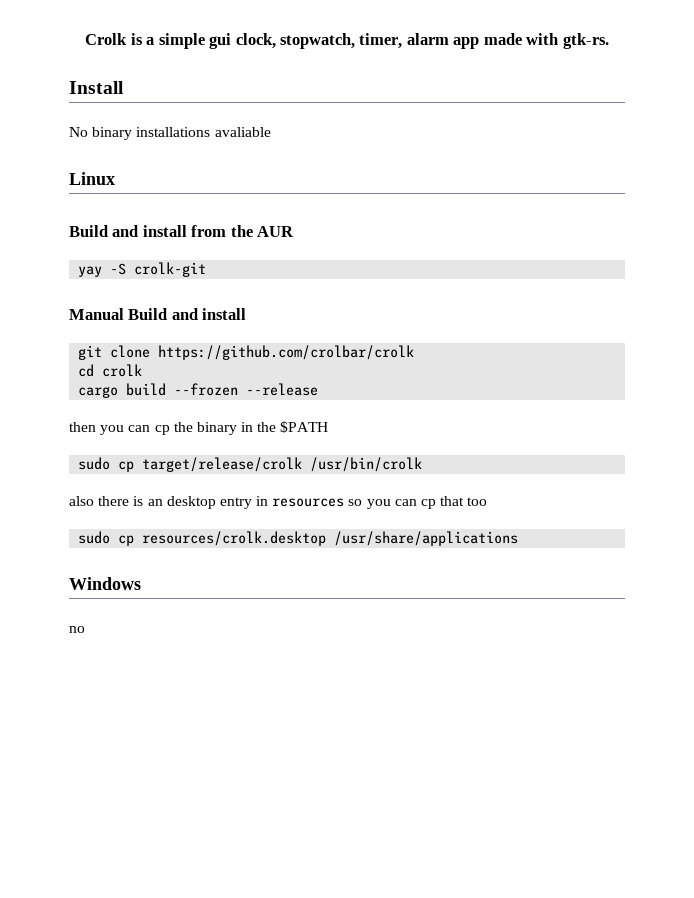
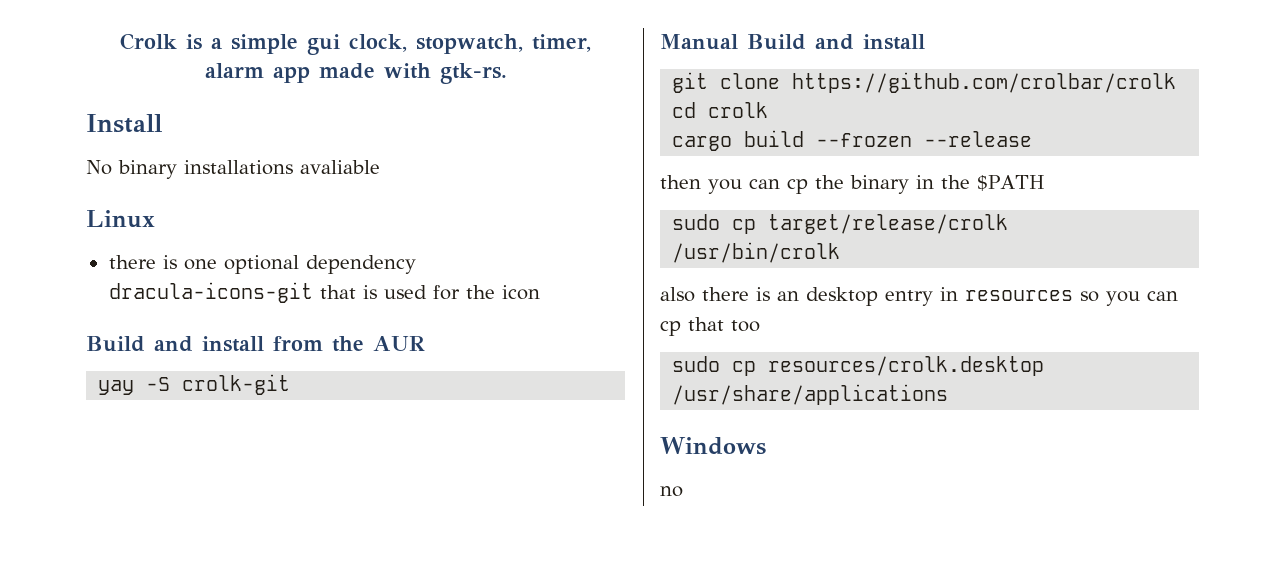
+ there is one optional dependency dracula-icons-git that is used for the icon

